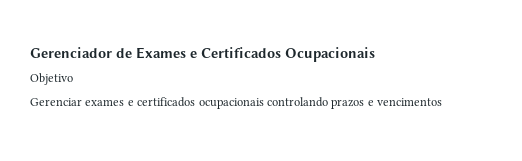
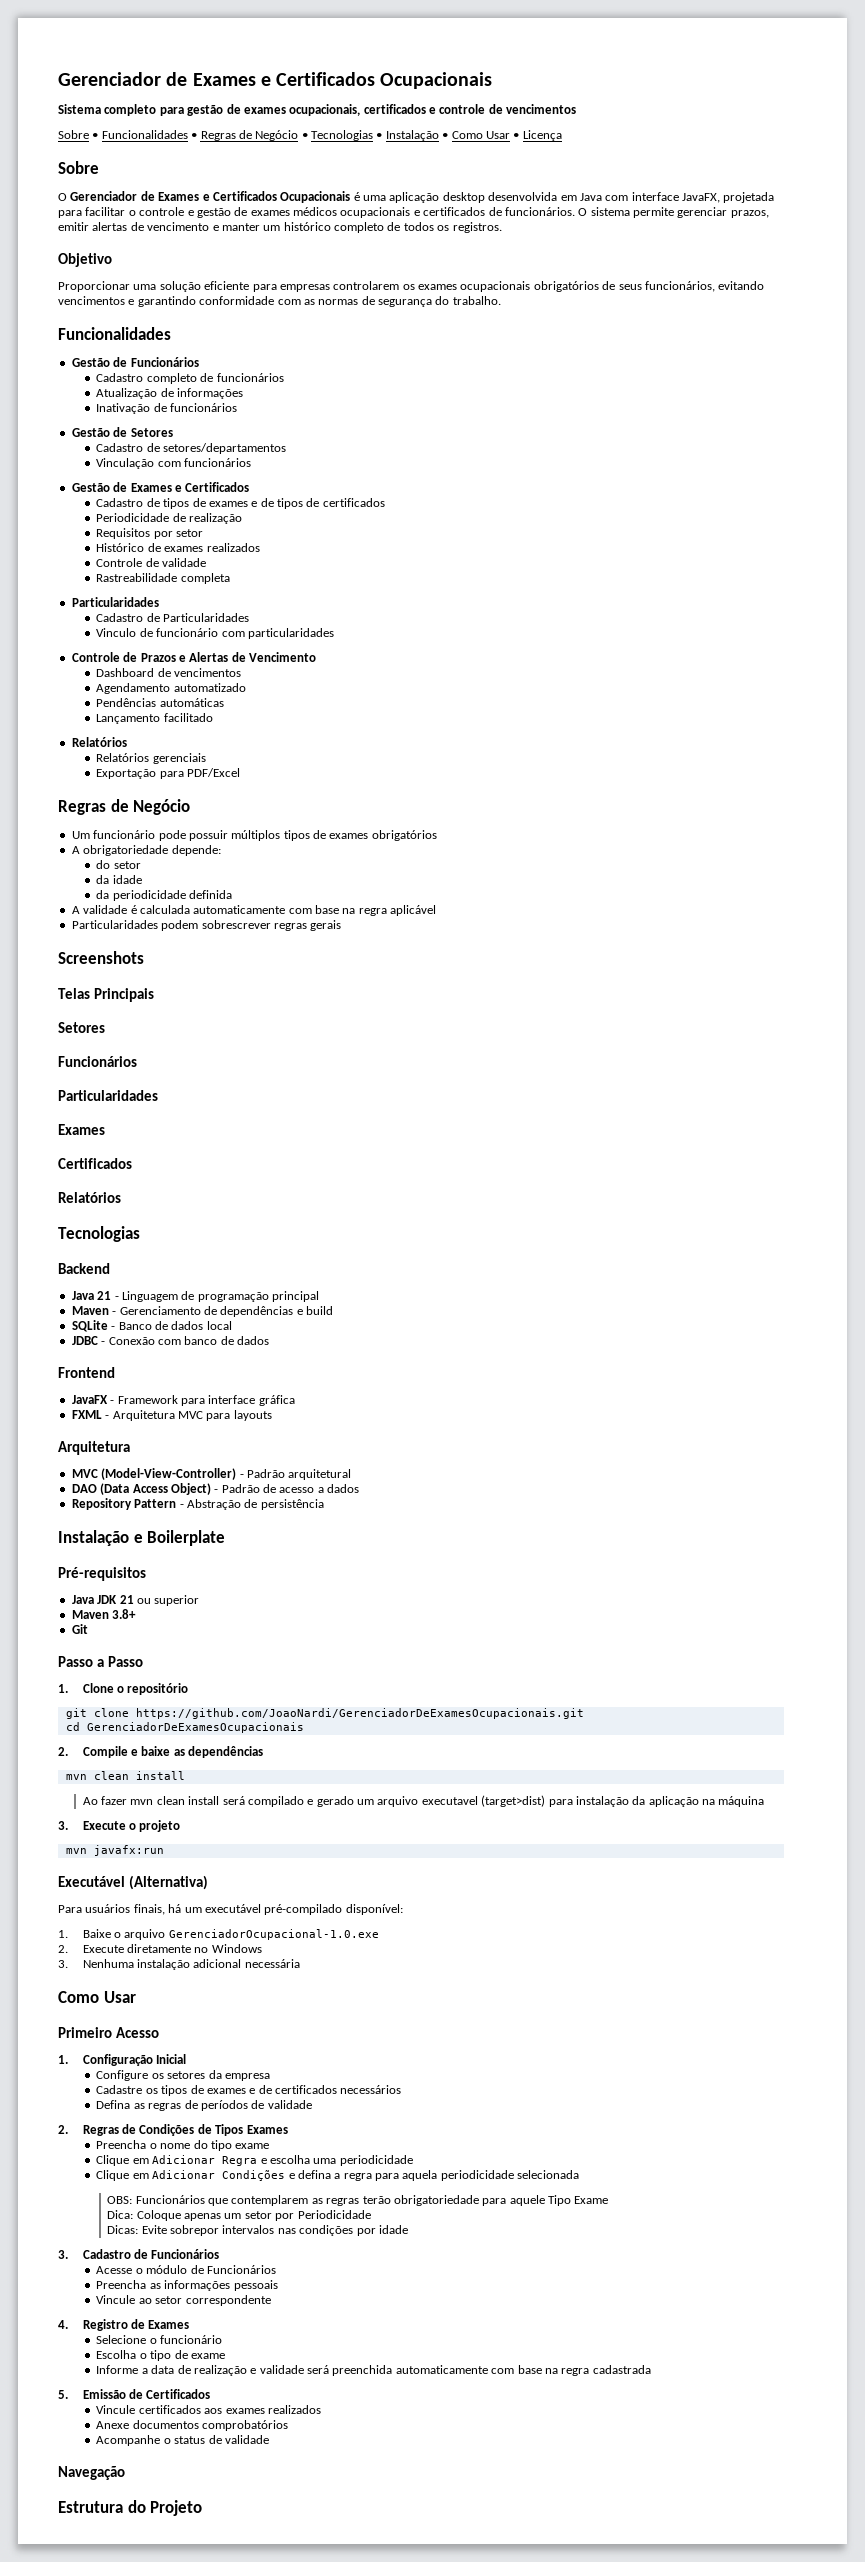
+ Sistema completo para gestão de exames ocupacionais, certificados e controle de vencimentos
+ Sobre • Funcionalidades • Regras de Negócio • Tecnologias • Instalação • Como Usar • Licença
+ Sobre
+ O Gerenciador de Exames e Certificados Ocupacionais é uma aplicação desktop desenvolvida em Java com interface JavaFX, projetada para facilitar o controle e gestão de exames médicos ocupacionais e certificados de funcionários. O sistema permite gerenciar prazos, emitir alertas de vencimento e manter um histórico completo de todos os registros.
  Objetivo
- Gerenciar exames e certificados ocupacionais controlando prazos e vencimentos
+ Proporcionar uma solução eficiente para empresas controlarem os exames ocupacionais obrigatórios de seus funcionários, evitando vencimentos e garantindo conformidade com as normas de segurança do trabalho.
+ Funcionalidades
+ Gestão de Funcionários
+ Cadastro completo de funcionários
+ Atualização de informações
+ Inativação de funcionários
+ Gestão de Setores
+ Cadastro de setores/departamentos
+ Vinculação com funcionários
+ Gestão de Exames e Certificados
+ Cadastro de tipos de exames e de tipos de certificados
+ Periodicidade de realização
+ Requisitos por setor
+ Histórico de exames realizados
+ Controle de validade
+ Rastreabilidade completa
+ Particularidades
+ Cadastro de Particularidades
+ Vinculo de funcionário com particularidades
+ Controle de Prazos e Alertas de Vencimento
+ Dashboard de vencimentos
+ Agendamento automatizado
+ Pendências automáticas
+ Lançamento facilitado
+ Relatórios
+ Relatórios gerenciais
+ Exportação para PDF/Excel
+ Regras de Negócio
+ Um funcionário pode possuir múltiplos tipos de exames obrigatórios
+ A obrigatoriedade depende:
+ do setor
+ da idade
+ da periodicidade definida
+ A validade é calculada automaticamente com base na regra aplicável
+ Particularidades podem sobrescrever regras gerais
+ Screenshots
+ Telas Principais
+ Setores
+ Funcionários
+ Particularidades
+ Exames
+ Certificados
+ Relatórios
+ Tecnologias
+ Backend
+ Java 21 - Linguagem de programação principal
+ Maven - Gerenciamento de dependências e build
+ SQLite - Banco de dados local
+ JDBC - Conexão com banco de dados
+ Frontend
+ JavaFX - Framework para interface gráfica
+ FXML - Arquitetura MVC para layouts
+ Arquitetura
+ MVC (Model-View-Controller) - Padrão arquitetural
+ DAO (Data Access Object) - Padrão de acesso a dados
+ Repository Pattern - Abstração de persistência
+ Instalação e Boilerplate
+ Pré-requisitos
+ Java JDK 21 ou superior
+ Maven 3.8+
+ Git
+ Passo a Passo
+ 1. Clone o repositório
+ git clone https://github.com/JoaoNardi/GerenciadorDeExamesOcupacionais.git
+ cd GerenciadorDeExamesOcupacionais
+ 2. Compile e baixe as dependências
+ mvn clean install
+ Ao fazer mvn clean install será compilado e gerado um arquivo executavel (target>dist) para instalação da aplicação na máquina
+ 3. Execute o projeto
+ mvn javafx:run
+ Executável (Alternativa)
+ Para usuários finais, há um executável pré-compilado disponível:
+ 1. Baixe o arquivo GerenciadorOcupacional-1.0.exe
+ 2. Execute diretamente no Windows
+ 3. Nenhuma instalação adicional necessária
+ Como Usar
+ Primeiro Acesso
+ 1. Configuração Inicial
+ Configure os setores da empresa
+ Cadastre os tipos de exames e de certificados necessários
+ Defina as regras de períodos de validade
+ 2. Regras de Condições de Tipos Exames
+ Preencha o nome do tipo exame
+ Clique em Adicionar Regra e escolha uma periodicidade
+ Clique em Adicionar Condições e defina a regra para aquela periodicidade selecionada
+ OBS: Funcionários que contemplarem as regras terão obrigatoriedade para aquele Tipo Exame
+ Dica: Coloque apenas um setor por Periodicidade
+ Dicas: Evite sobrepor intervalos nas condições por idade
+ 3. Cadastro de Funcionários
+ Acesse o módulo de Funcionários
+ Preencha as informações pessoais
+ Vincule ao setor correspondente
+ 4. Registro de Exames
+ Selecione o funcionário
+ Escolha o tipo de exame
+ Informe a data de realização e validade será preenchida automaticamente com base na regra cadastrada
+ 5. Emissão de Certificados
+ Vincule certificados aos exames realizados
+ Anexe documentos comprobatórios
+ Acompanhe o status de validade
+ Navegação
+ Estrutura do Projeto

